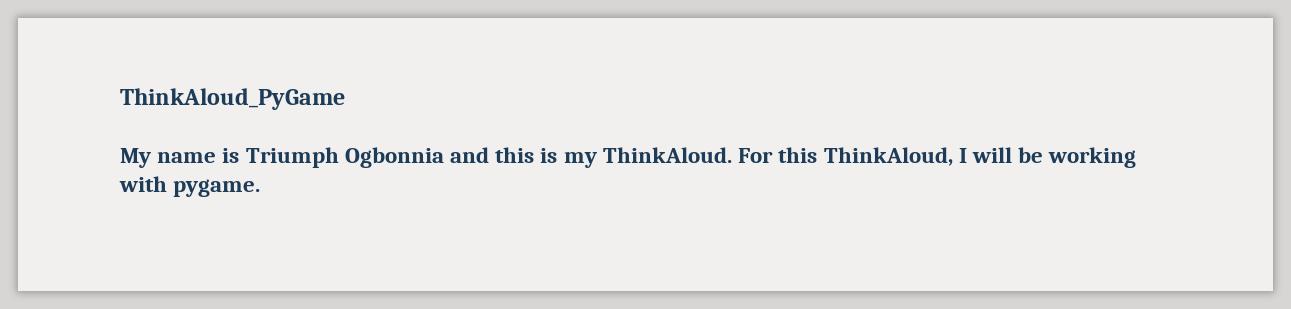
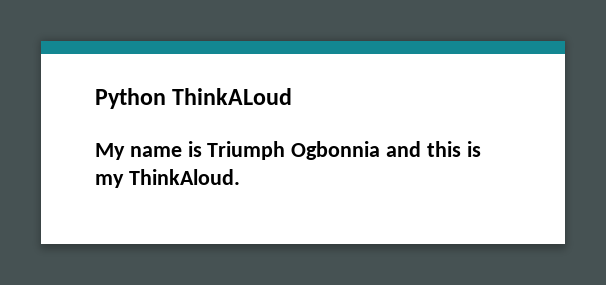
- ThinkAloud_PyGame
+ Python ThinkALoud
- For this ThinkAloud, I will be working with pygame.

